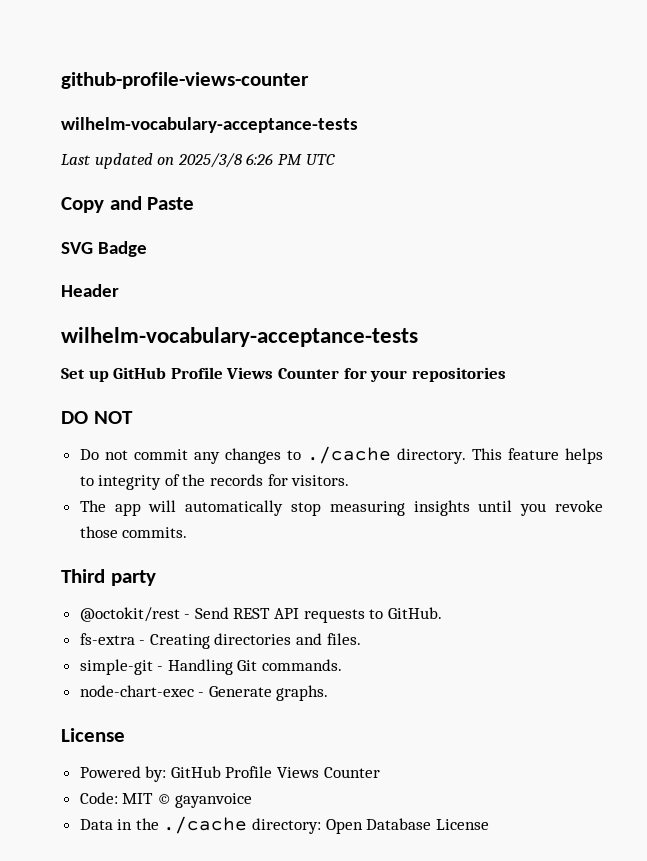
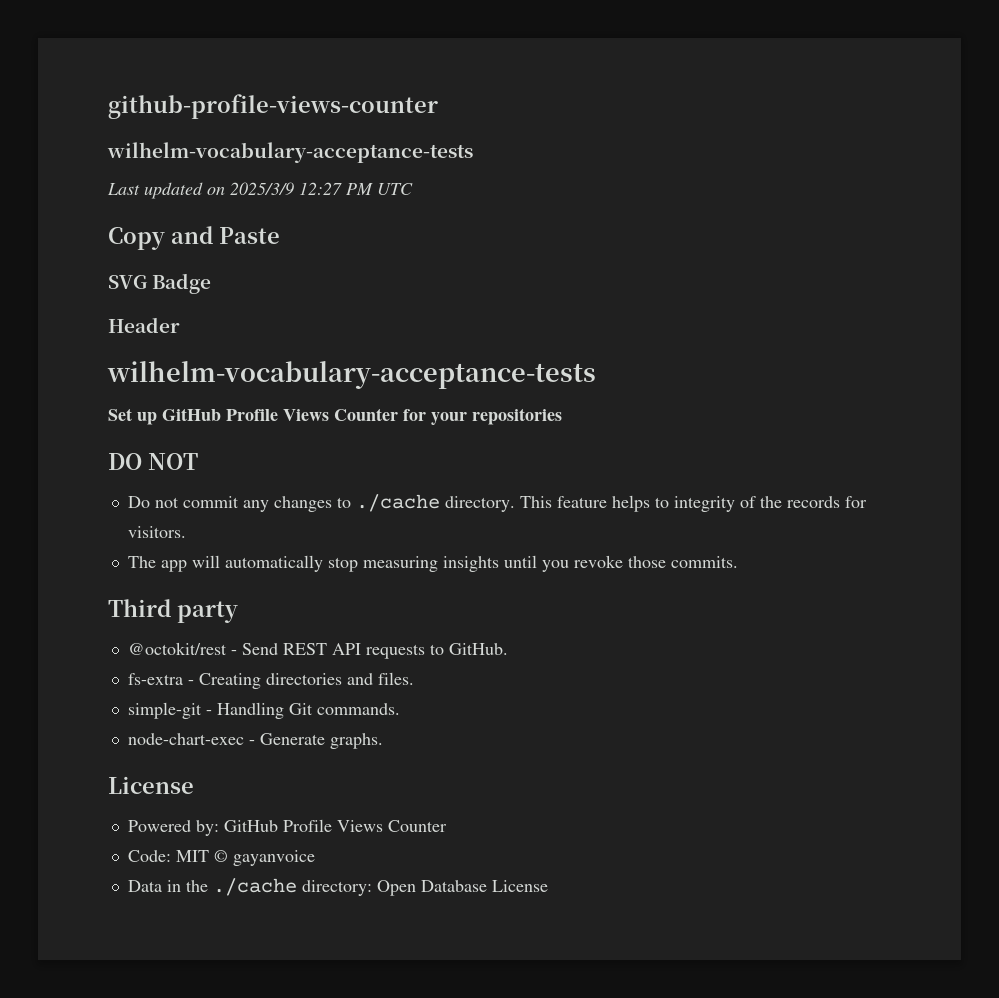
- Last updated on 2025/3/8 6:26 PM UTC
+ Last updated on 2025/3/9 12:27 PM UTC

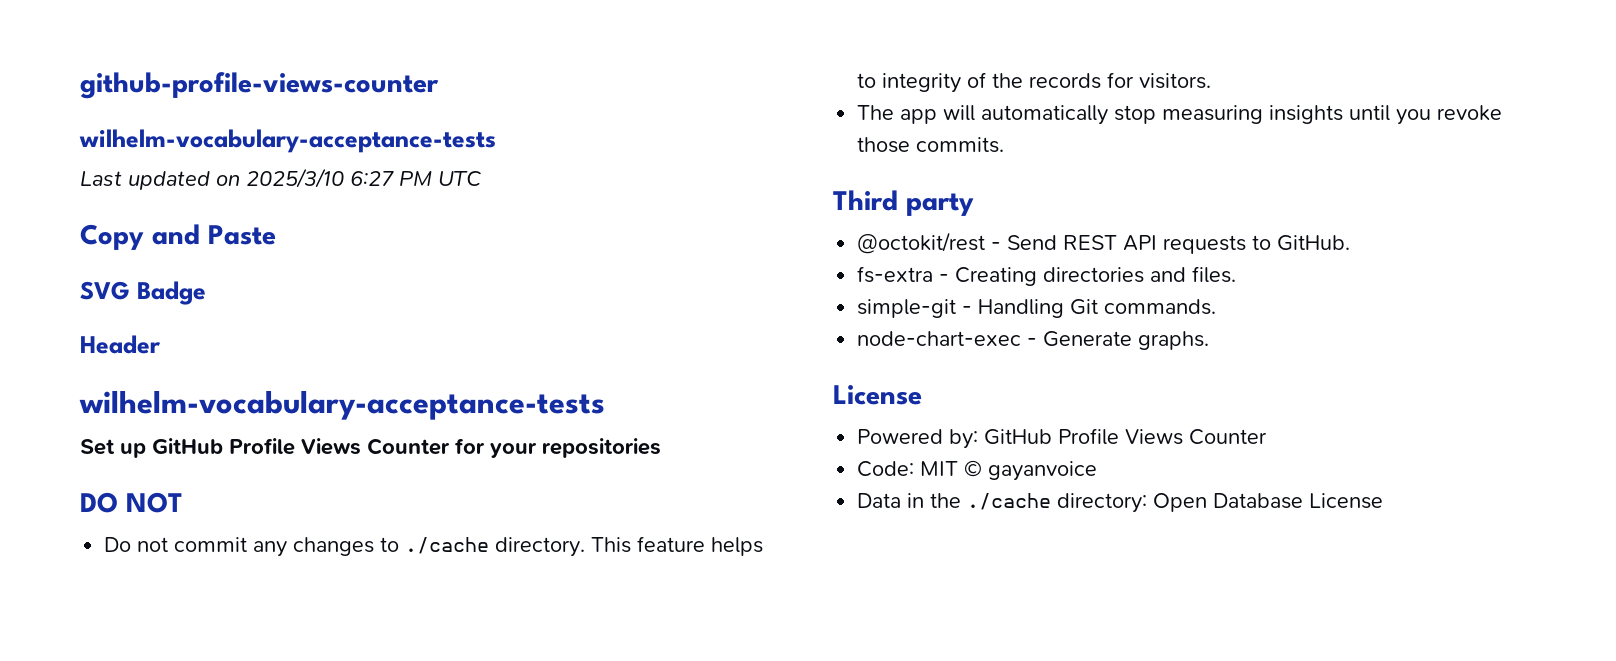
- Last updated on 2025/3/9 12:27 PM UTC
+ Last updated on 2025/3/10 6:27 PM UTC

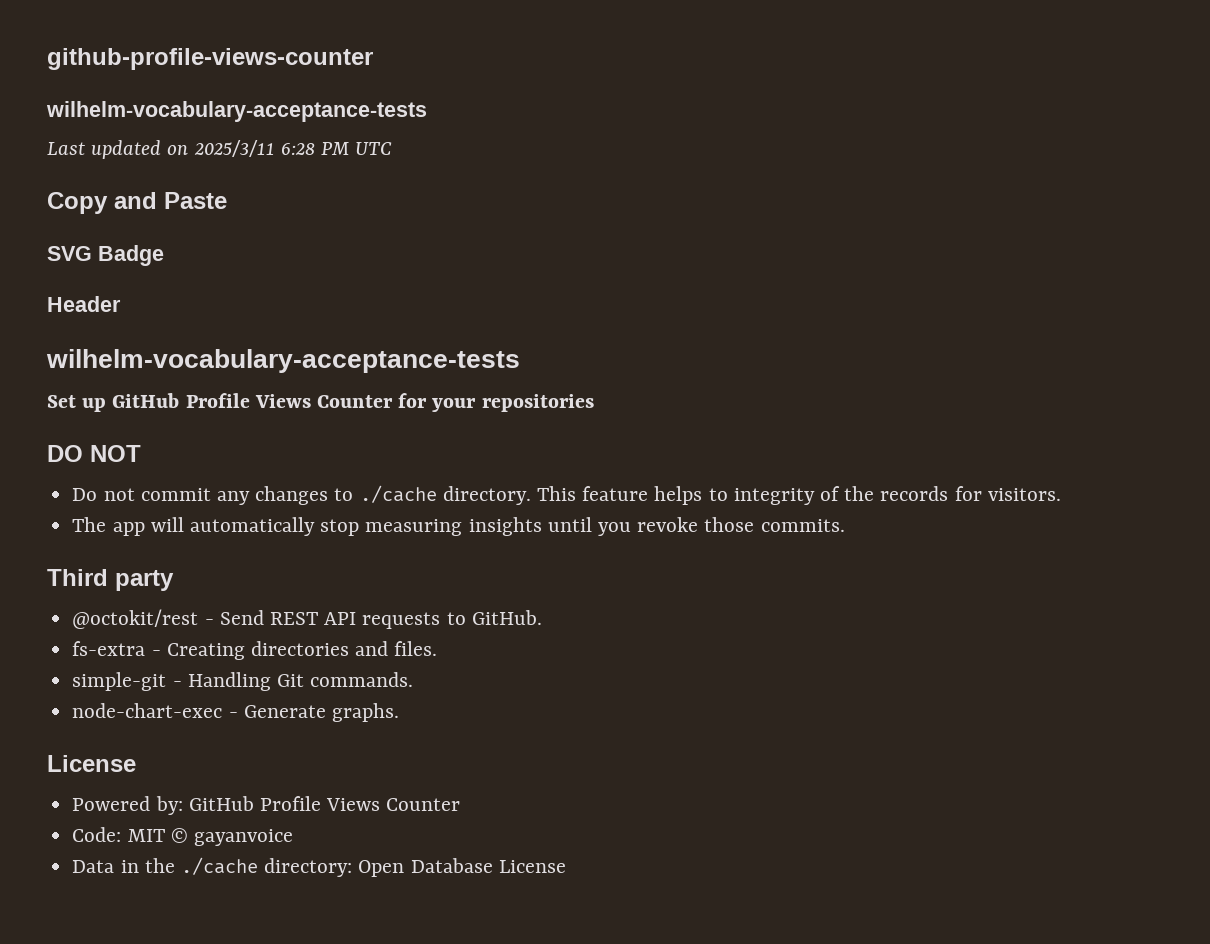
- Last updated on 2025/3/10 6:27 PM UTC
+ Last updated on 2025/3/11 6:28 PM UTC

